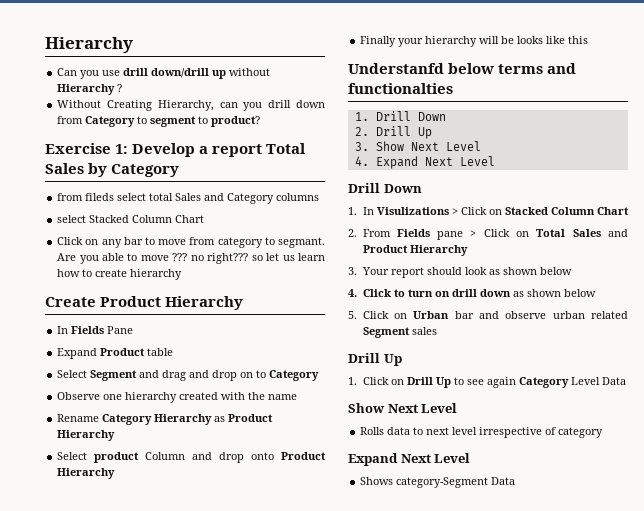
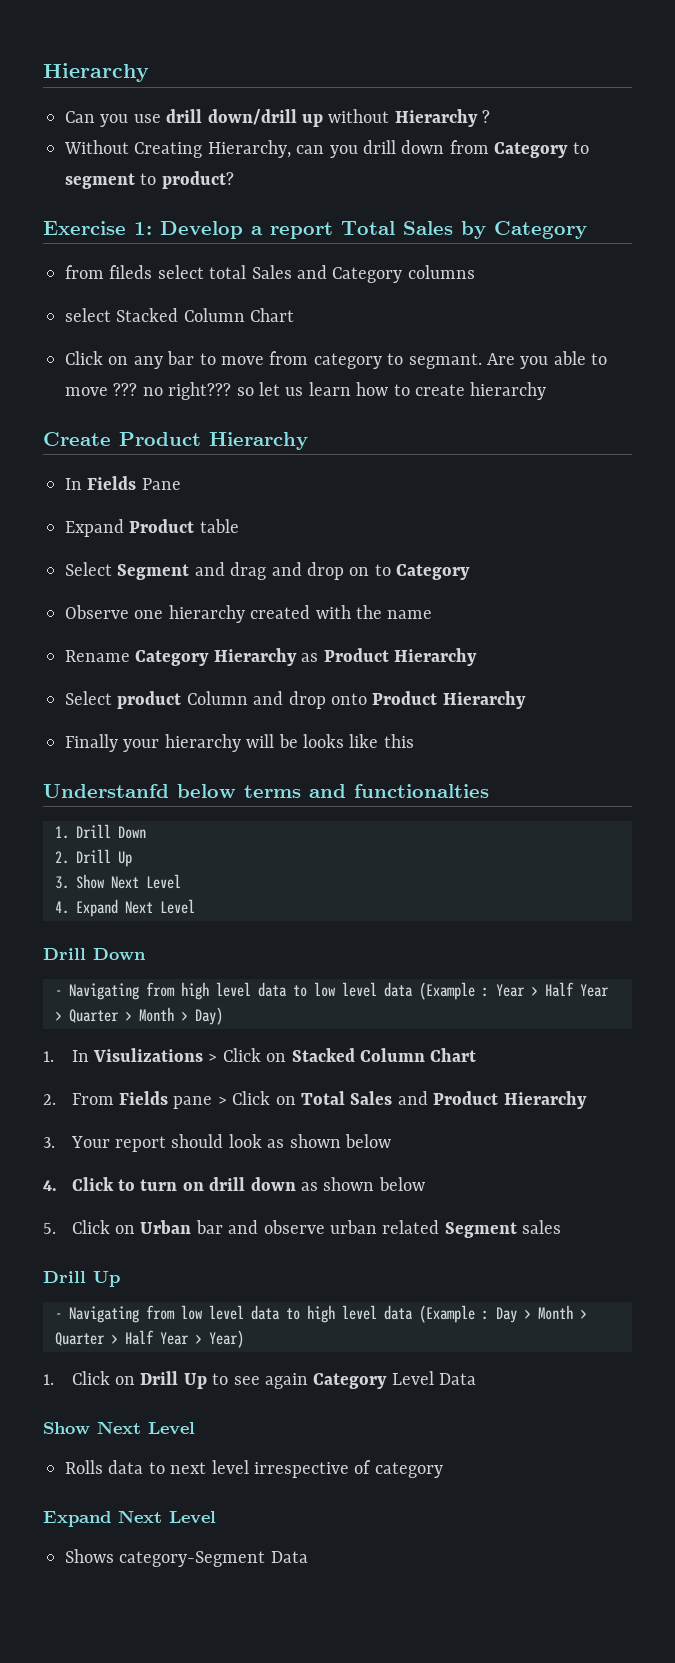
+ - Navigating from high level data to low level data (Example : Year > Half Year > Quarter > Month > Day)
+ - Navigating from low level data to high level data (Example : Day > Month > Quarter > Half Year > Year)

